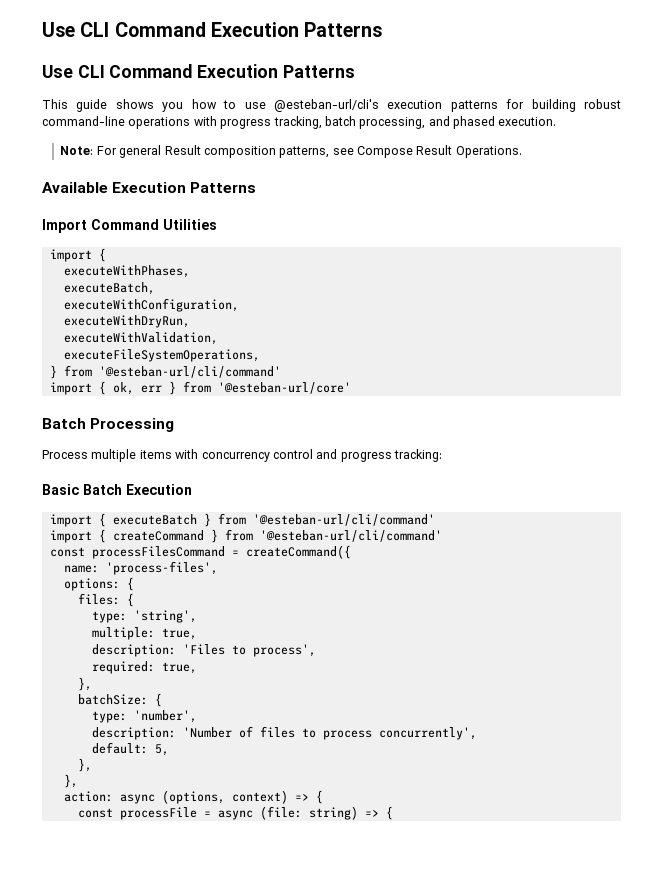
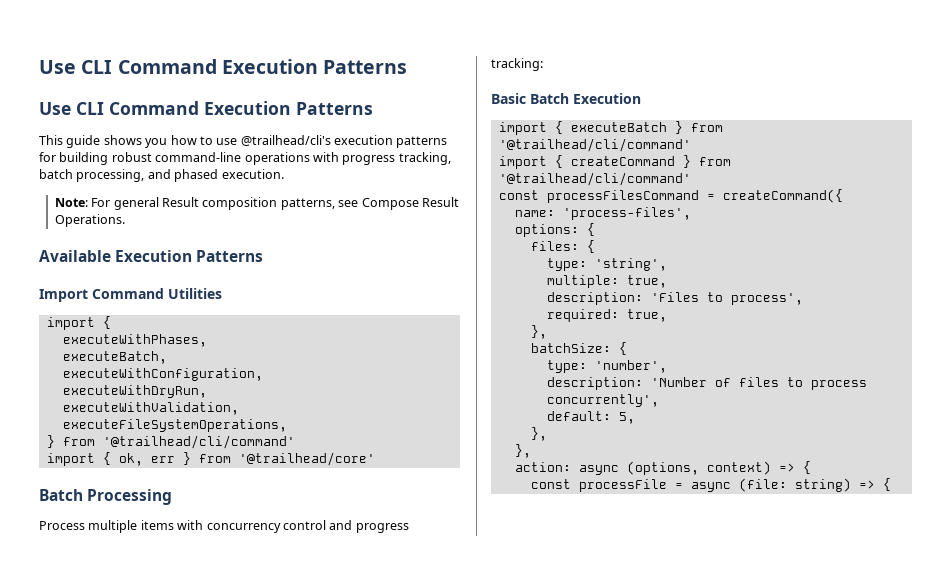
- This guide shows you how to use @esteban-url/cli's execution patterns for building robust command-line operations with progress tracking, batch processing, and phased execution.
+ This guide shows you how to use @trailhead/cli's execution patterns for building robust command-line operations with progress tracking, batch processing, and phased execution.
  executeFileSystemOperations,
- } from '@esteban-url/cli/command'
+ } from '@trailhead/cli/command'
- import { ok, err } from '@esteban-url/core'
+ import { ok, err } from '@trailhead/core'
- import { executeBatch } from '@esteban-url/cli/command'
+ import { executeBatch } from '@trailhead/cli/command'
- import { createCommand } from '@esteban-url/cli/command'
+ import { createCommand } from '@trailhead/cli/command'

